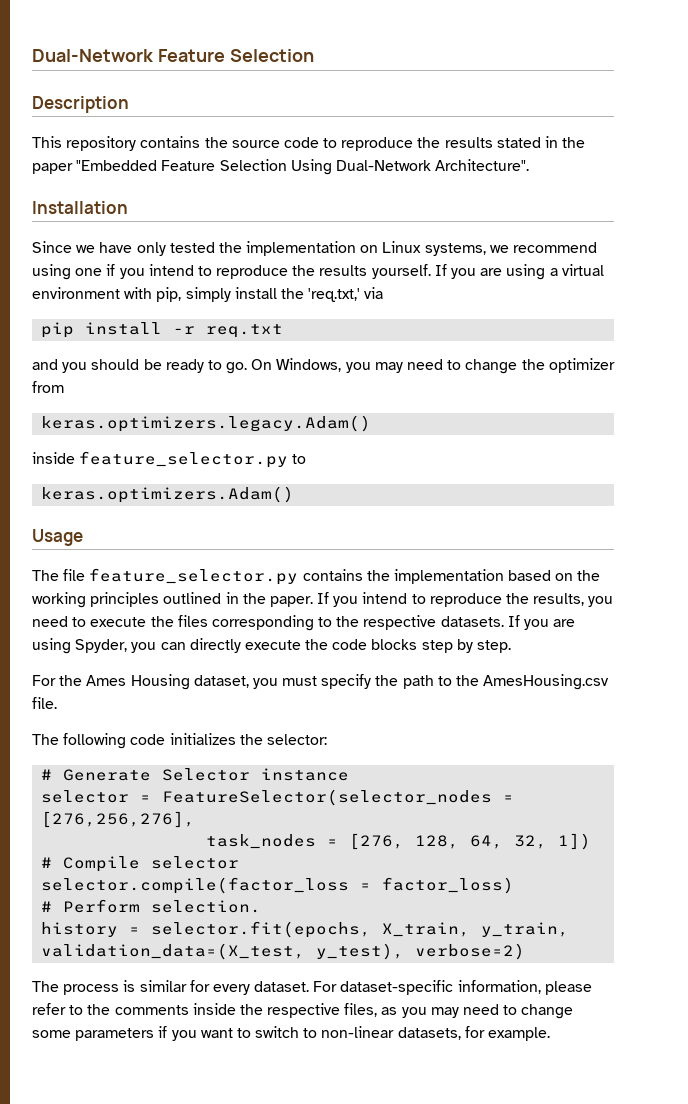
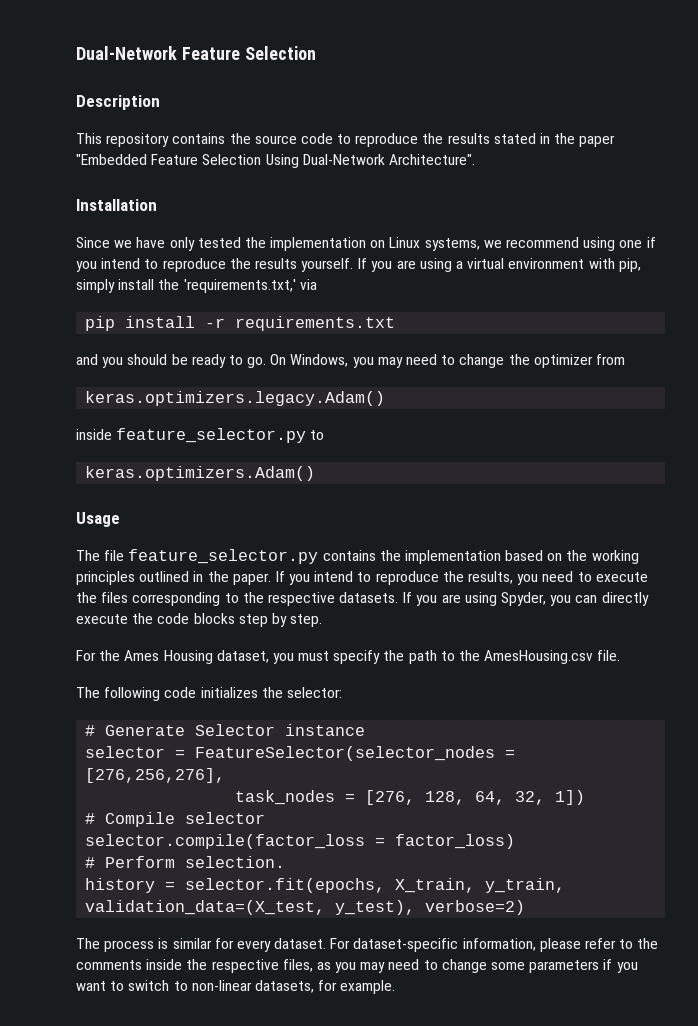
- If you are using a virtual environment with pip, simply install the 'req.txt,' via
+ If you are using a virtual environment with pip, simply install the 'requirements.txt,' via
- pip install -r req.txt
+ pip install -r requirements.txt

